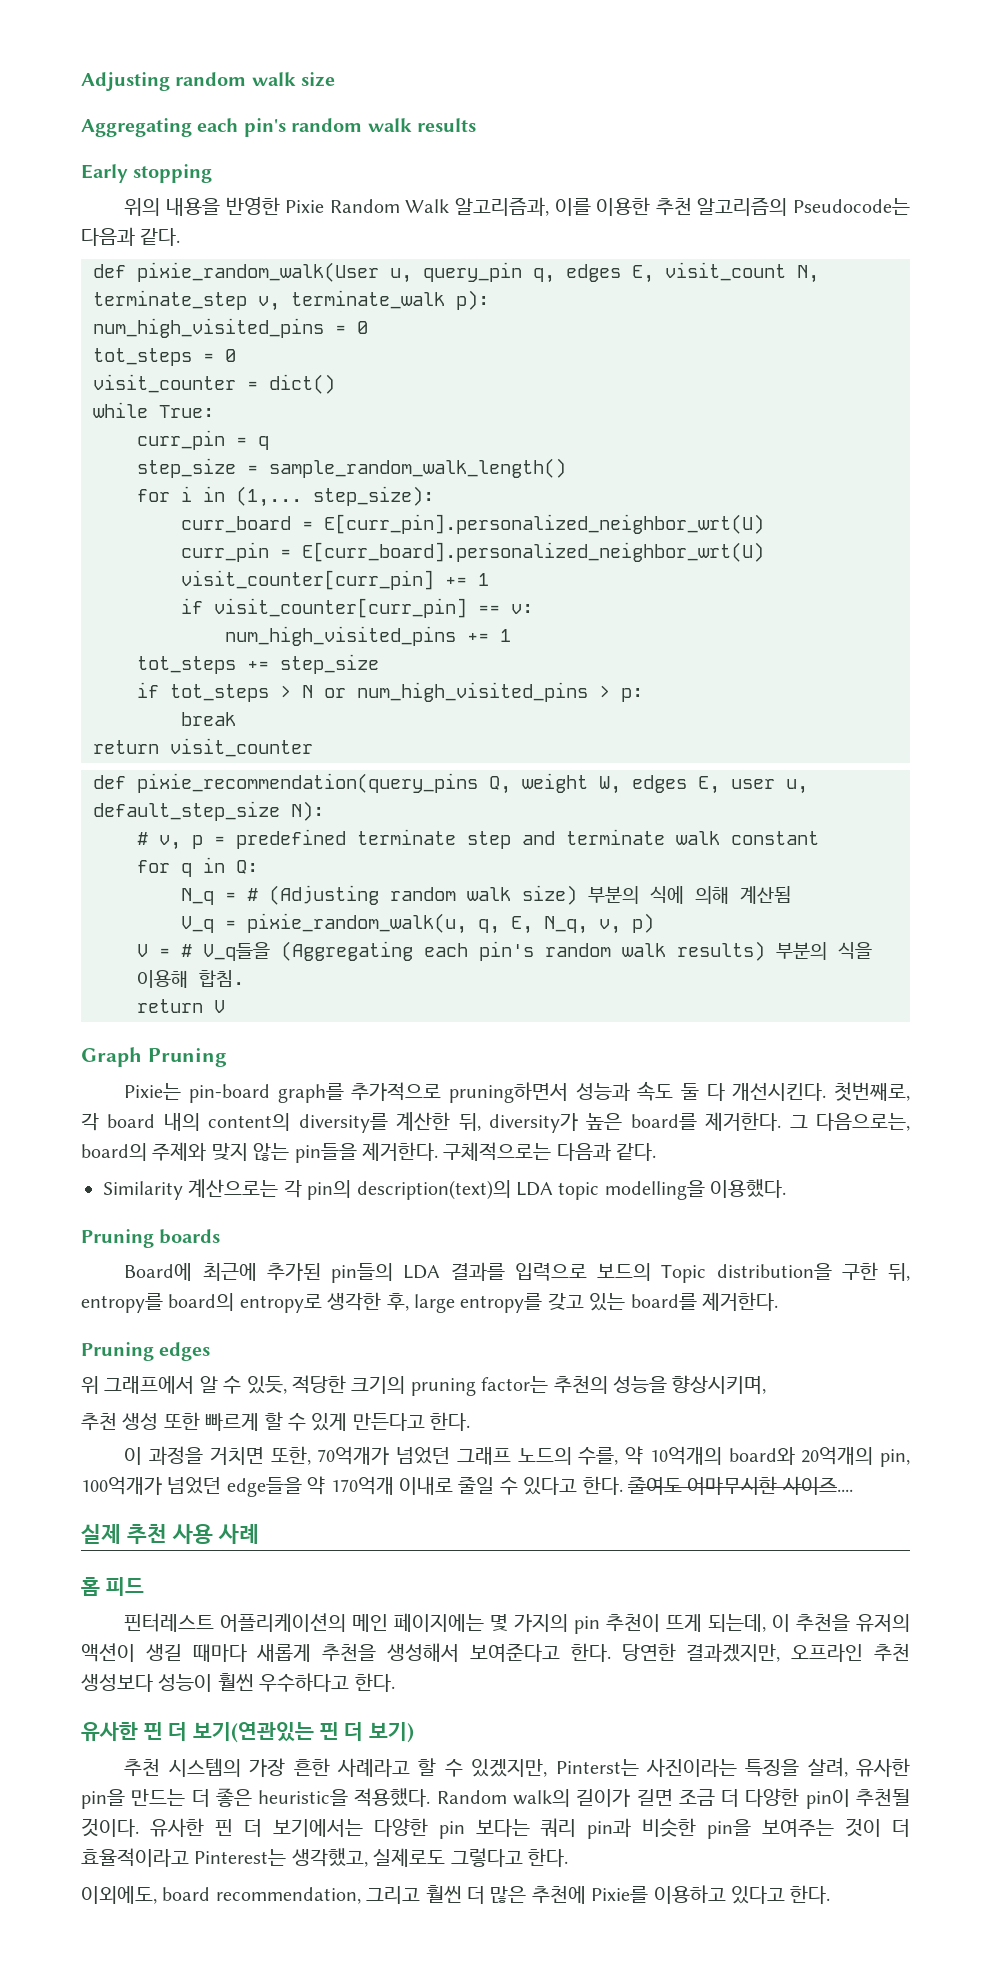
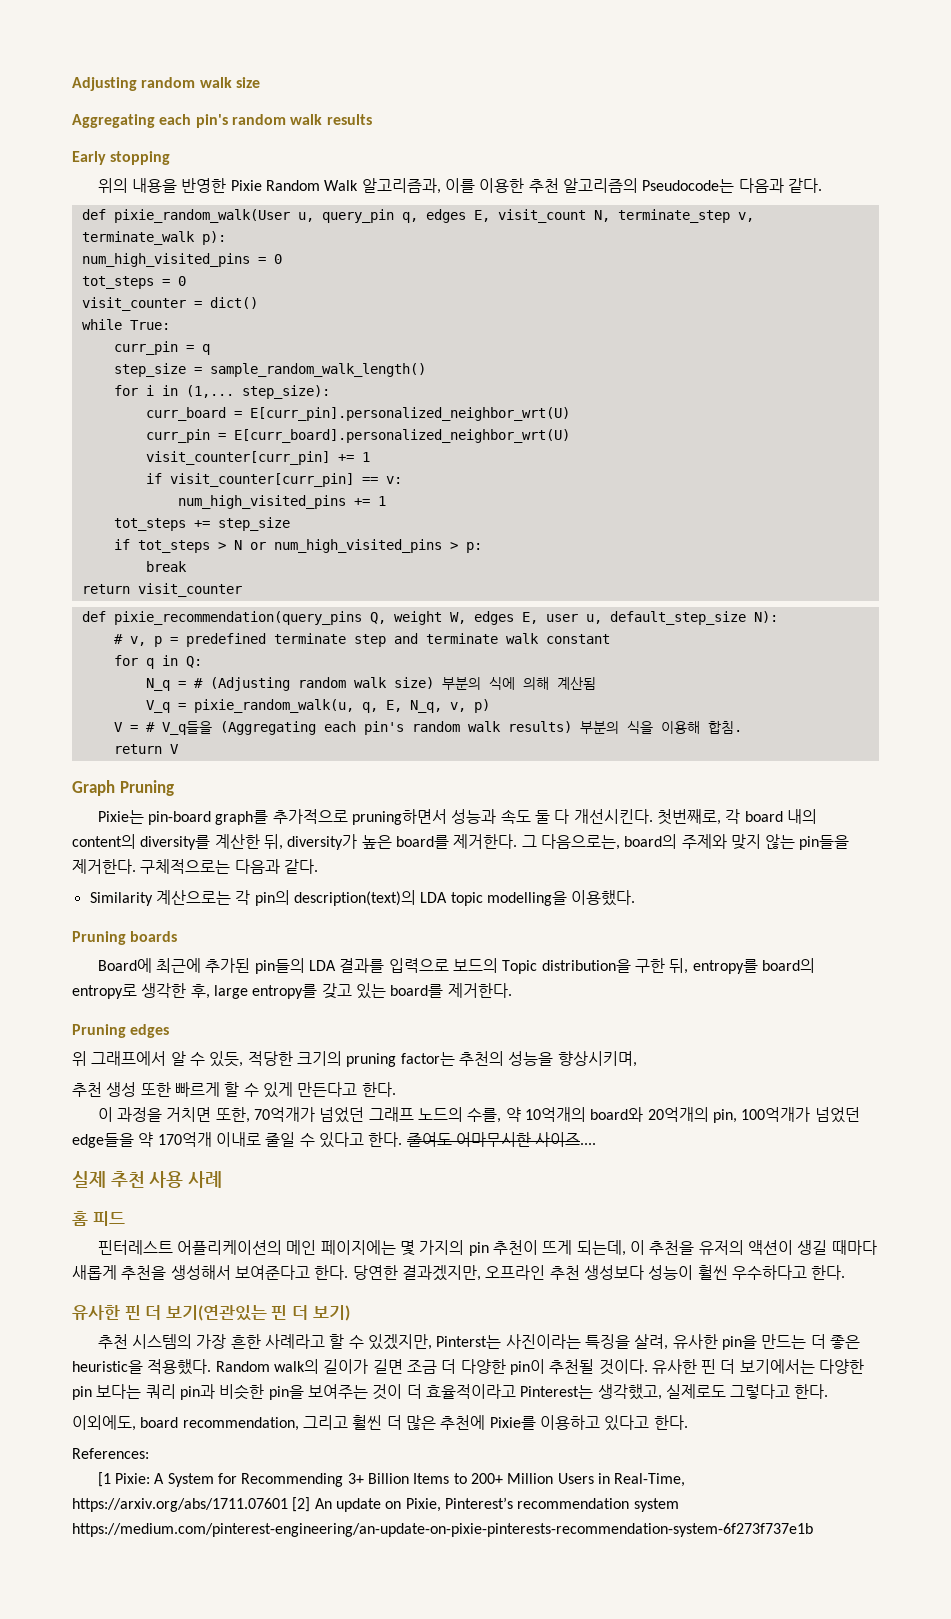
+ References:
+ [1 Pixie: A System for Recommending 3+ Billion Items to 200+ Million Users in Real-Time, https://arxiv.org/abs/1711.07601 [2] An update on Pixie, Pinterest’s recommendation system https://medium.com/pinterest-engineering/an-update-on-pixie-pinterests-recommendation-system-6f273f737e1b

